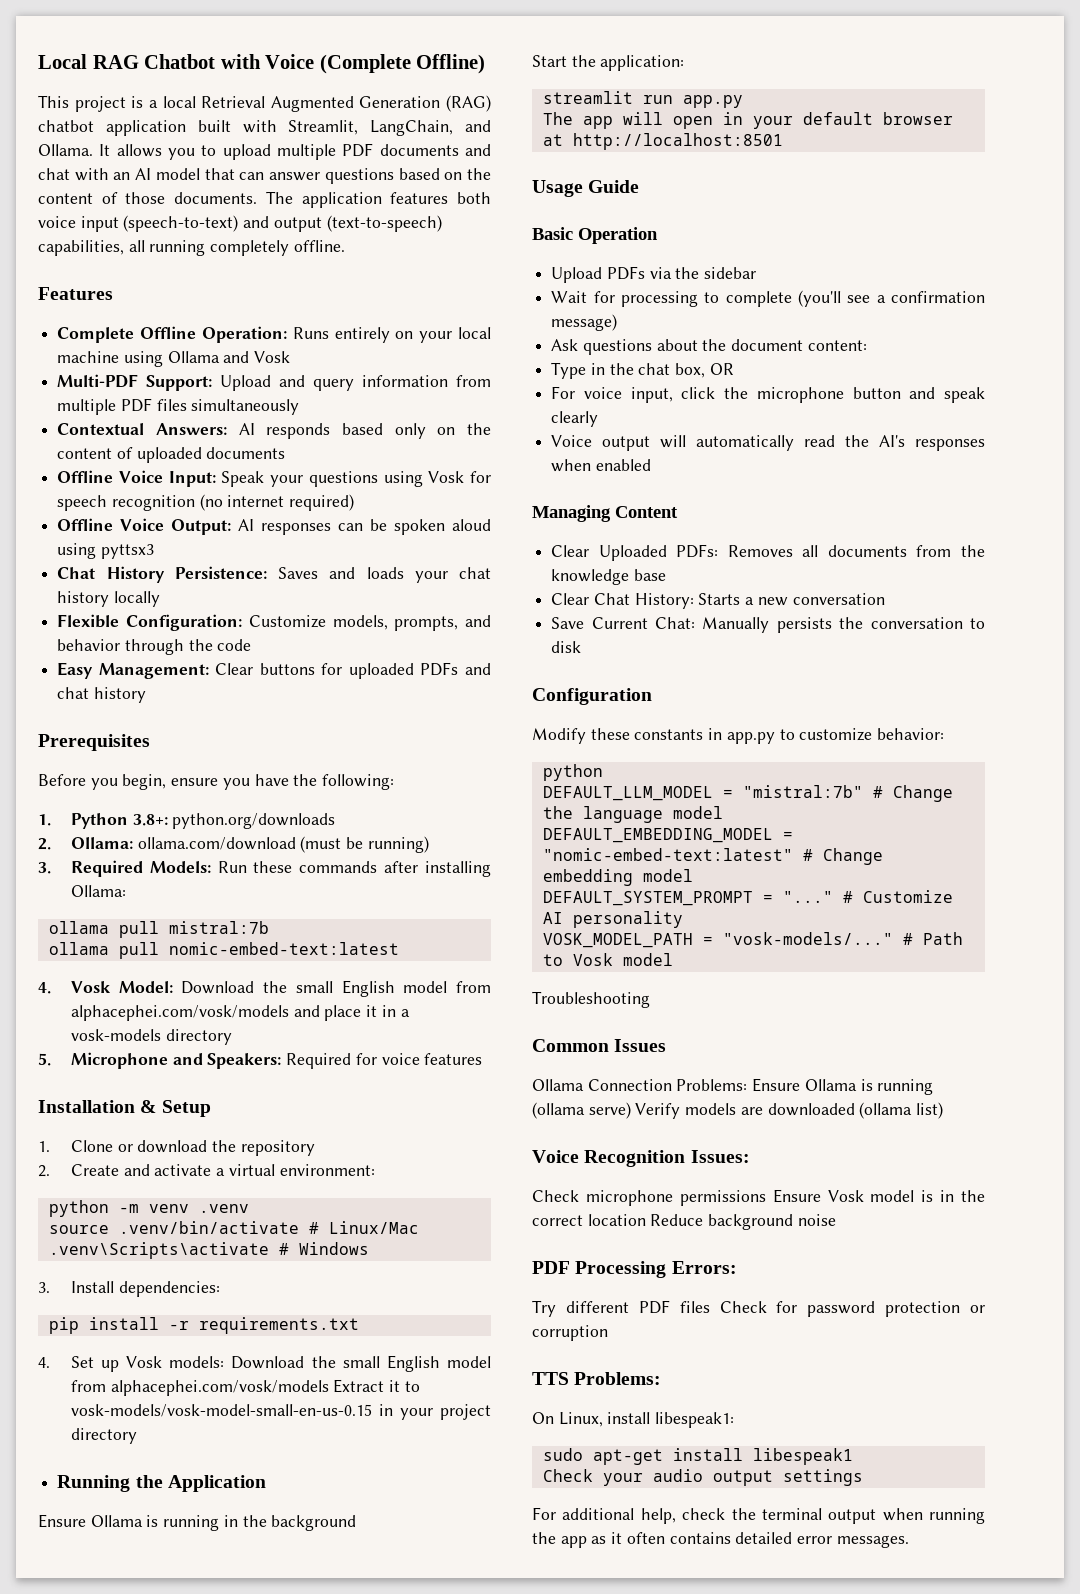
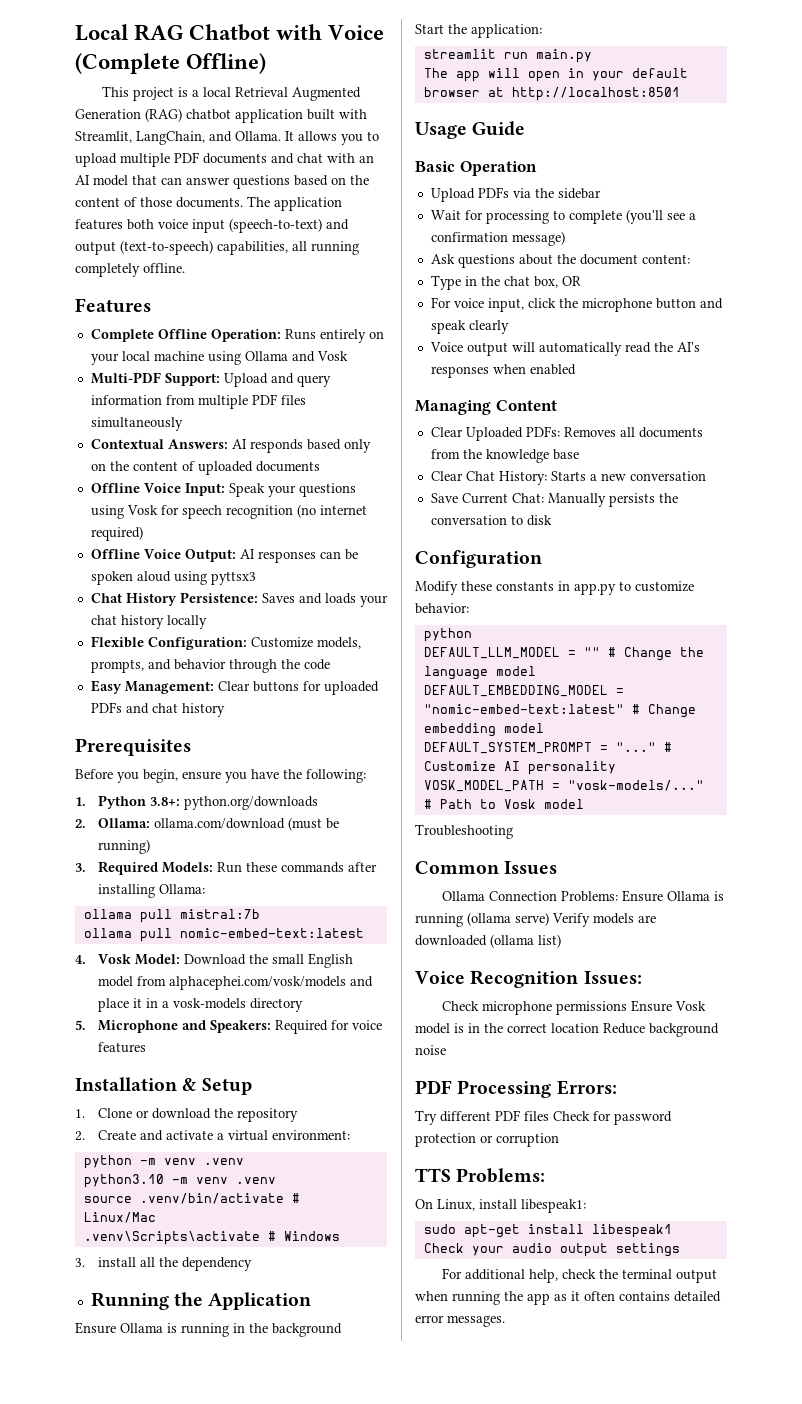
+ python3.10 -m venv .venv
- 3. Install dependencies:
- pip install -r requirements.txt
- 4. Set up Vosk models: Download the small English model from alphacephei.com/vosk/models Extract it to vosk-models/vosk-model-small-en-us-0.15 in your project directory
+ 3. install all the dependency
- streamlit run app.py
+ streamlit run main.py
- DEFAULT_LLM_MODEL = "mistral:7b" # Change the language model
+ DEFAULT_LLM_MODEL = "" # Change the language model

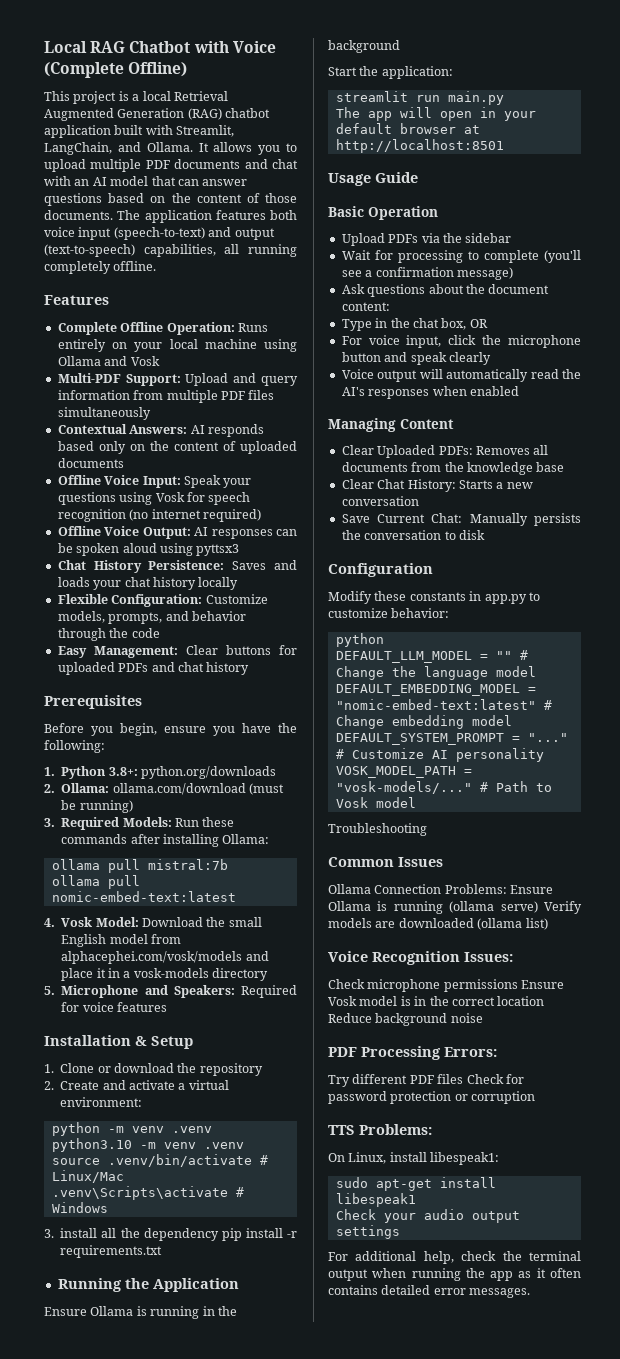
- 3. install all the dependency
+ 3. install all the dependency pip install -r requirements.txt

